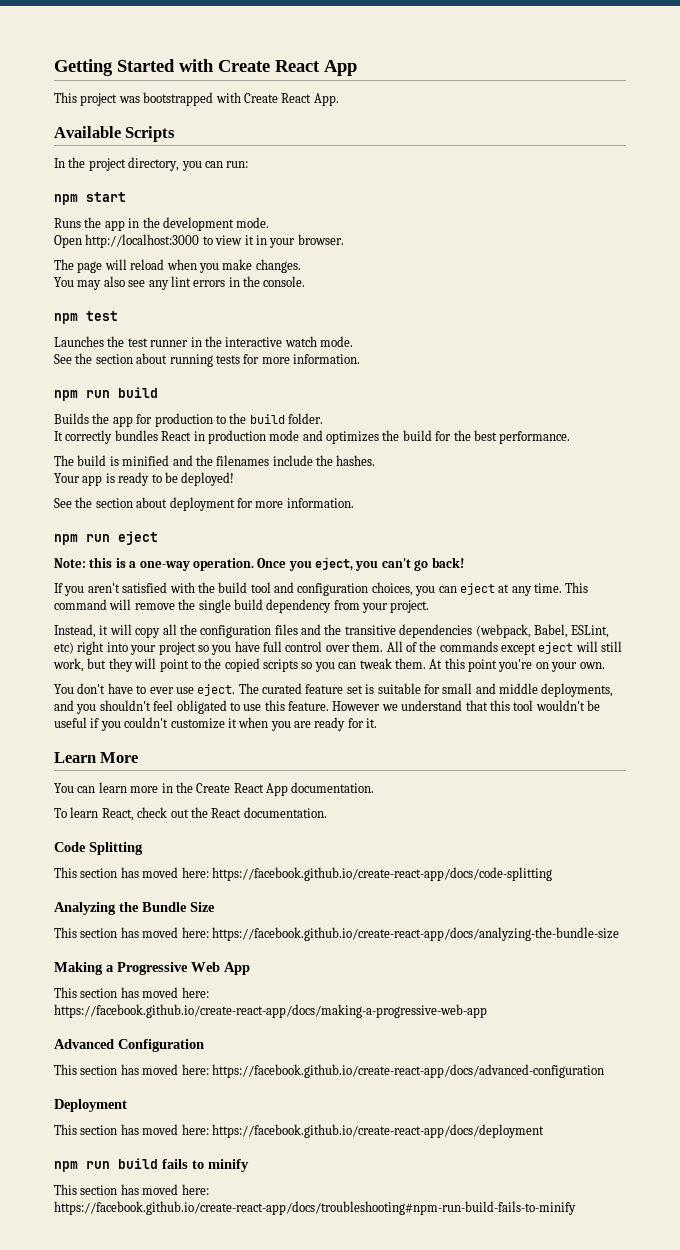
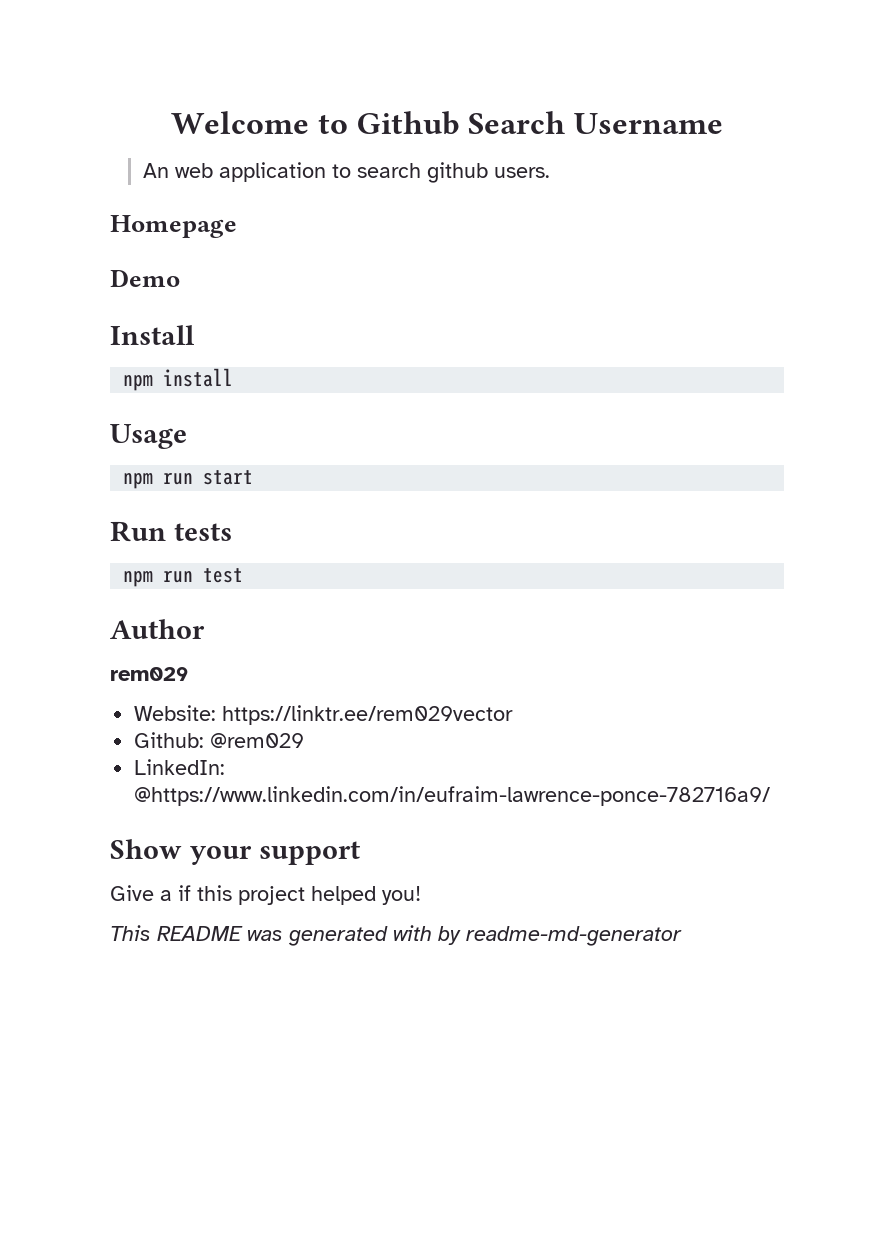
- Getting Started with Create React App
- This project was bootstrapped with Create React App.
- Available Scripts
- In the project directory, you can run:
- npm start
- Runs the app in the development mode.
- Open http://localhost:3000 to view it in your browser.
- The page will reload when you make changes.
- You may also see any lint errors in the console.
- npm test
- Launches the test runner in the interactive watch mode.
- See the section about running tests for more information.
- npm run build
- Builds the app for production to the build folder.
- It correctly bundles React in production mode and optimizes the build for the best performance.
- The build is minified and the filenames include the hashes.
- Your app is ready to be deployed!
- See the section about deployment for more information.
- npm run eject
- Note: this is a one-way operation. Once you eject, you can't go back!
- If you aren't satisfied with the build tool and configuration choices, you can eject at any time. This command will remove the single build dependency from your project.
- Instead, it will copy all the configuration files and the transitive dependencies (webpack, Babel, ESLint, etc) right into your project so you have full control over them. All of the commands except eject will still work, but they will point to the copied scripts so you can tweak them. At this point you're on your own.
- You don't have to ever use eject. The curated feature set is suitable for small and middle deployments, and you shouldn't feel obligated to use this feature. However we understand that this tool wouldn't be useful if you couldn't customize it when you are ready for it.
- Learn More
- You can learn more in the Create React App documentation.
- To learn React, check out the React documentation.
- Code Splitting
- This section has moved here: https://facebook.github.io/create-react-app/docs/code-splitting
- Analyzing the Bundle Size
- This section has moved here: https://facebook.github.io/create-react-app/docs/analyzing-the-bundle-size
- Making a Progressive Web App
- This section has moved here: https://facebook.github.io/create-react-app/docs/making-a-progressive-web-app
- Advanced Configuration
- This section has moved here: https://facebook.github.io/create-react-app/docs/advanced-configuration
- Deployment
- This section has moved here: https://facebook.github.io/create-react-app/docs/deployment
- npm run build fails to minify
- This section has moved here: https://facebook.github.io/create-react-app/docs/troubleshooting#npm-run-build-fails-to-minify
+ Welcome to Github Search Username
+ An web application to search github users.
+ Homepage
+ Demo
+ Install
+ npm install
+ Usage
+ npm run start
+ Run tests
+ npm run test
+ Author
+ rem029
+ Website: https://linktr.ee/rem029vector
+ Github: @rem029
+ LinkedIn: @https://www.linkedin.com/in/eufraim-lawrence-ponce-782716a9/
+ Show your support
+ Give a if this project helped you!
+ This README was generated with by readme-md-generator

